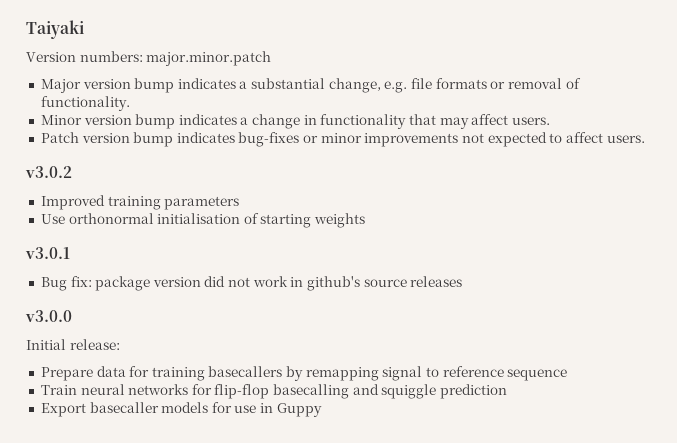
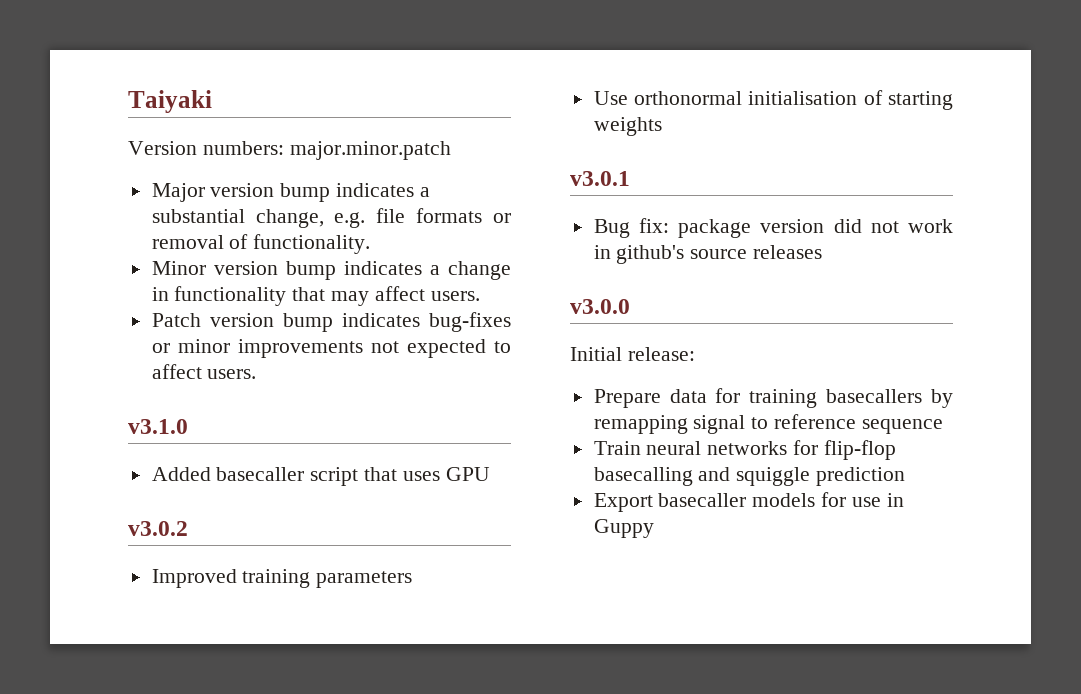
+ v3.1.0
+ Added basecaller script that uses GPU

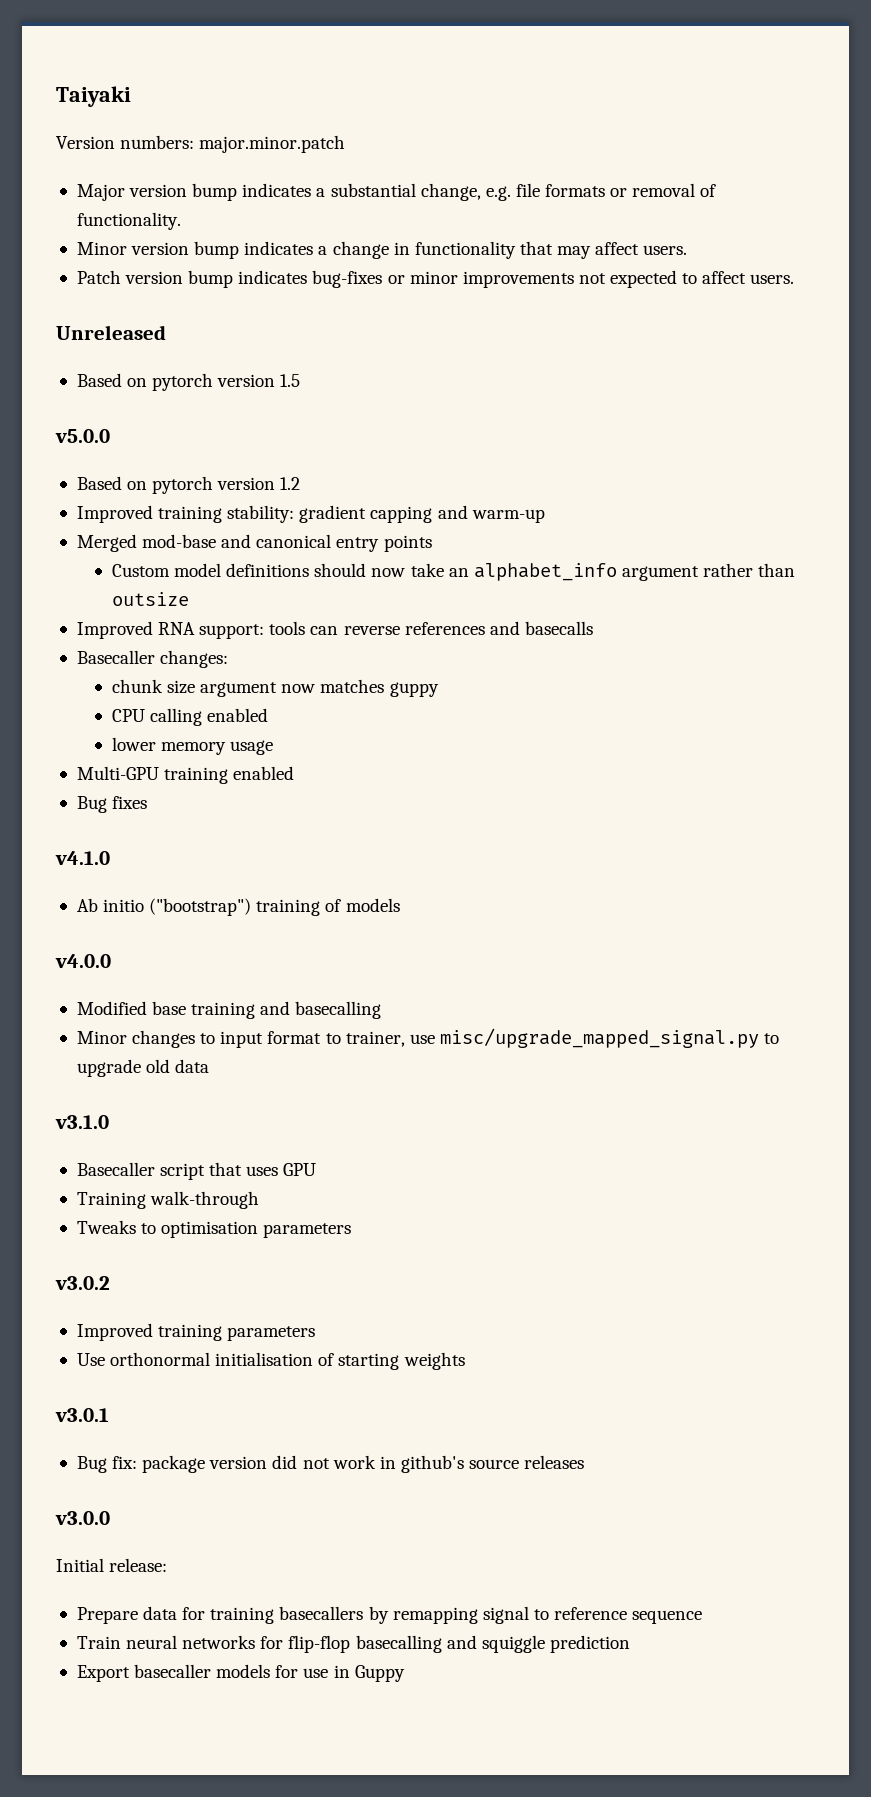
+ Unreleased
+ Based on pytorch version 1.5
+ v5.0.0
+ Based on pytorch version 1.2
+ Improved training stability: gradient capping and warm-up
+ Merged mod-base and canonical entry points
+ Custom model definitions should now take an alphabet_info argument rather than outsize
+ Improved RNA support: tools can reverse references and basecalls
+ Basecaller changes:
+ chunk size argument now matches guppy
+ CPU calling enabled
+ lower memory usage
+ Multi-GPU training enabled
+ Bug fixes
+ v4.1.0
+ Ab initio ("bootstrap") training of models
+ v4.0.0
+ Modified base training and basecalling
+ Minor changes to input format to trainer, use misc/upgrade_mapped_signal.py to upgrade old data
- Added basecaller script that uses GPU
+ Basecaller script that uses GPU
+ Training walk-through
+ Tweaks to optimisation parameters

